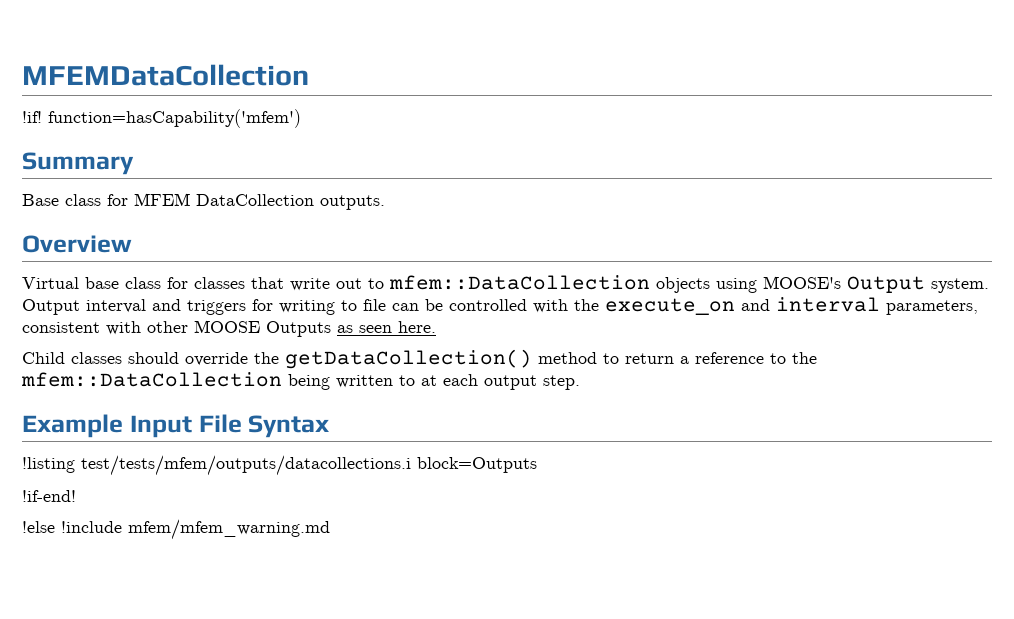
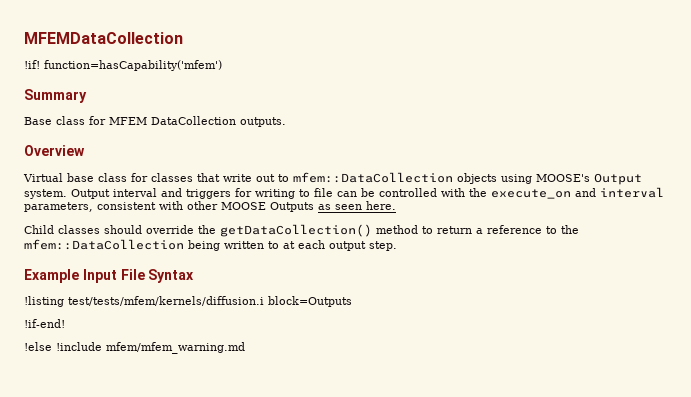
- !listing test/tests/mfem/outputs/datacollections.i block=Outputs
+ !listing test/tests/mfem/kernels/diffusion.i block=Outputs

